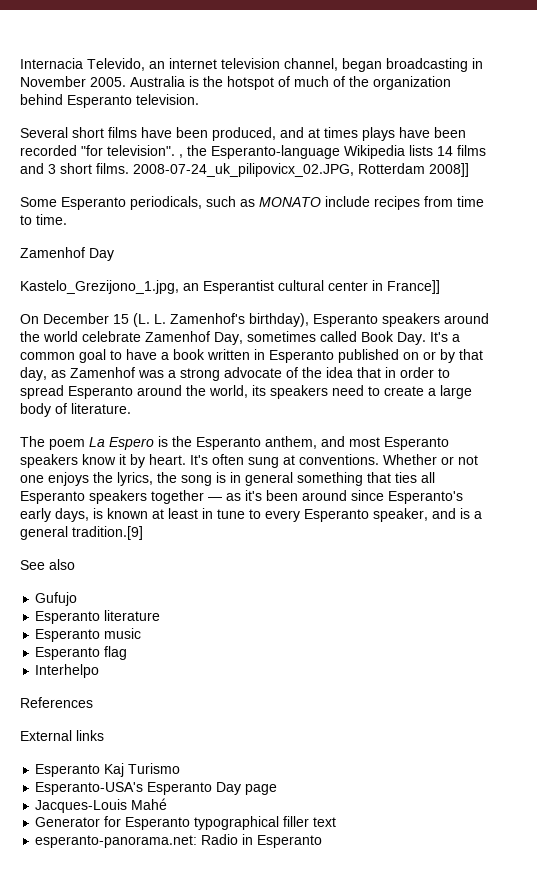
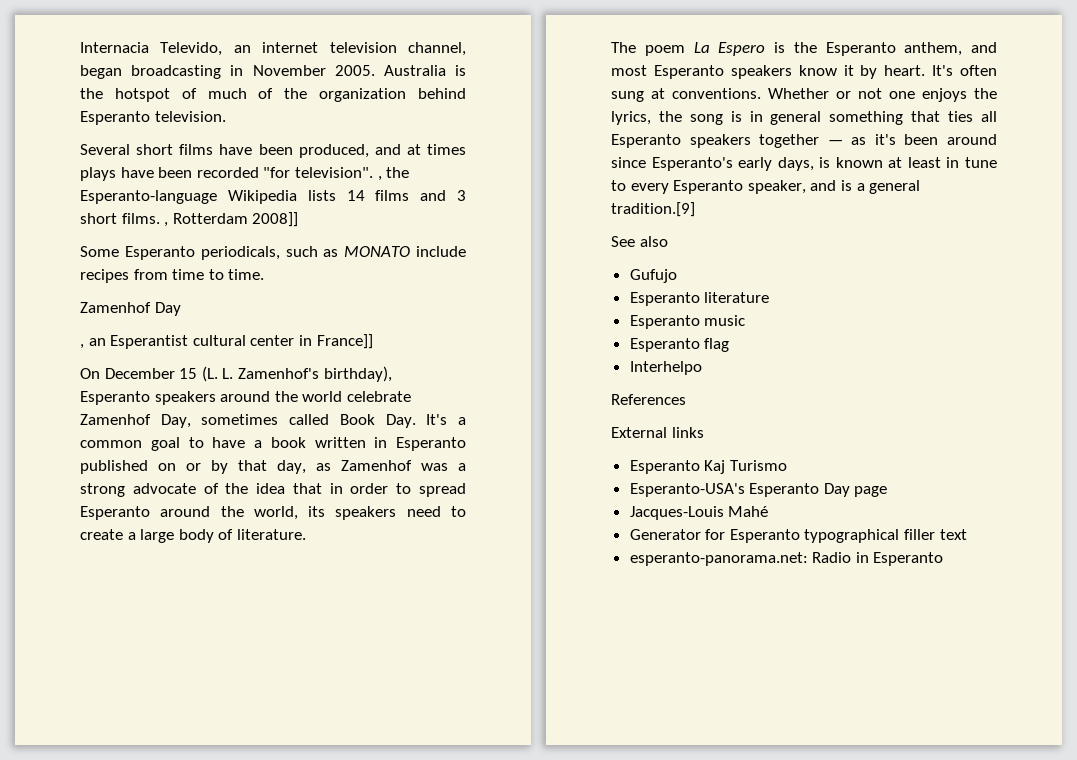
- Several short films have been produced, and at times plays have been recorded "for television". , the Esperanto-language Wikipedia lists 14 films and 3 short films. 2008-07-24_uk_pilipovicx_02.JPG, Rotterdam 2008]]
+ Several short films have been produced, and at times plays have been recorded "for television". , the Esperanto-language Wikipedia lists 14 films and 3 short films. , Rotterdam 2008]]
- Kastelo_Grezijono_1.jpg, an Esperantist cultural center in France]]
+ , an Esperantist cultural center in France]]

